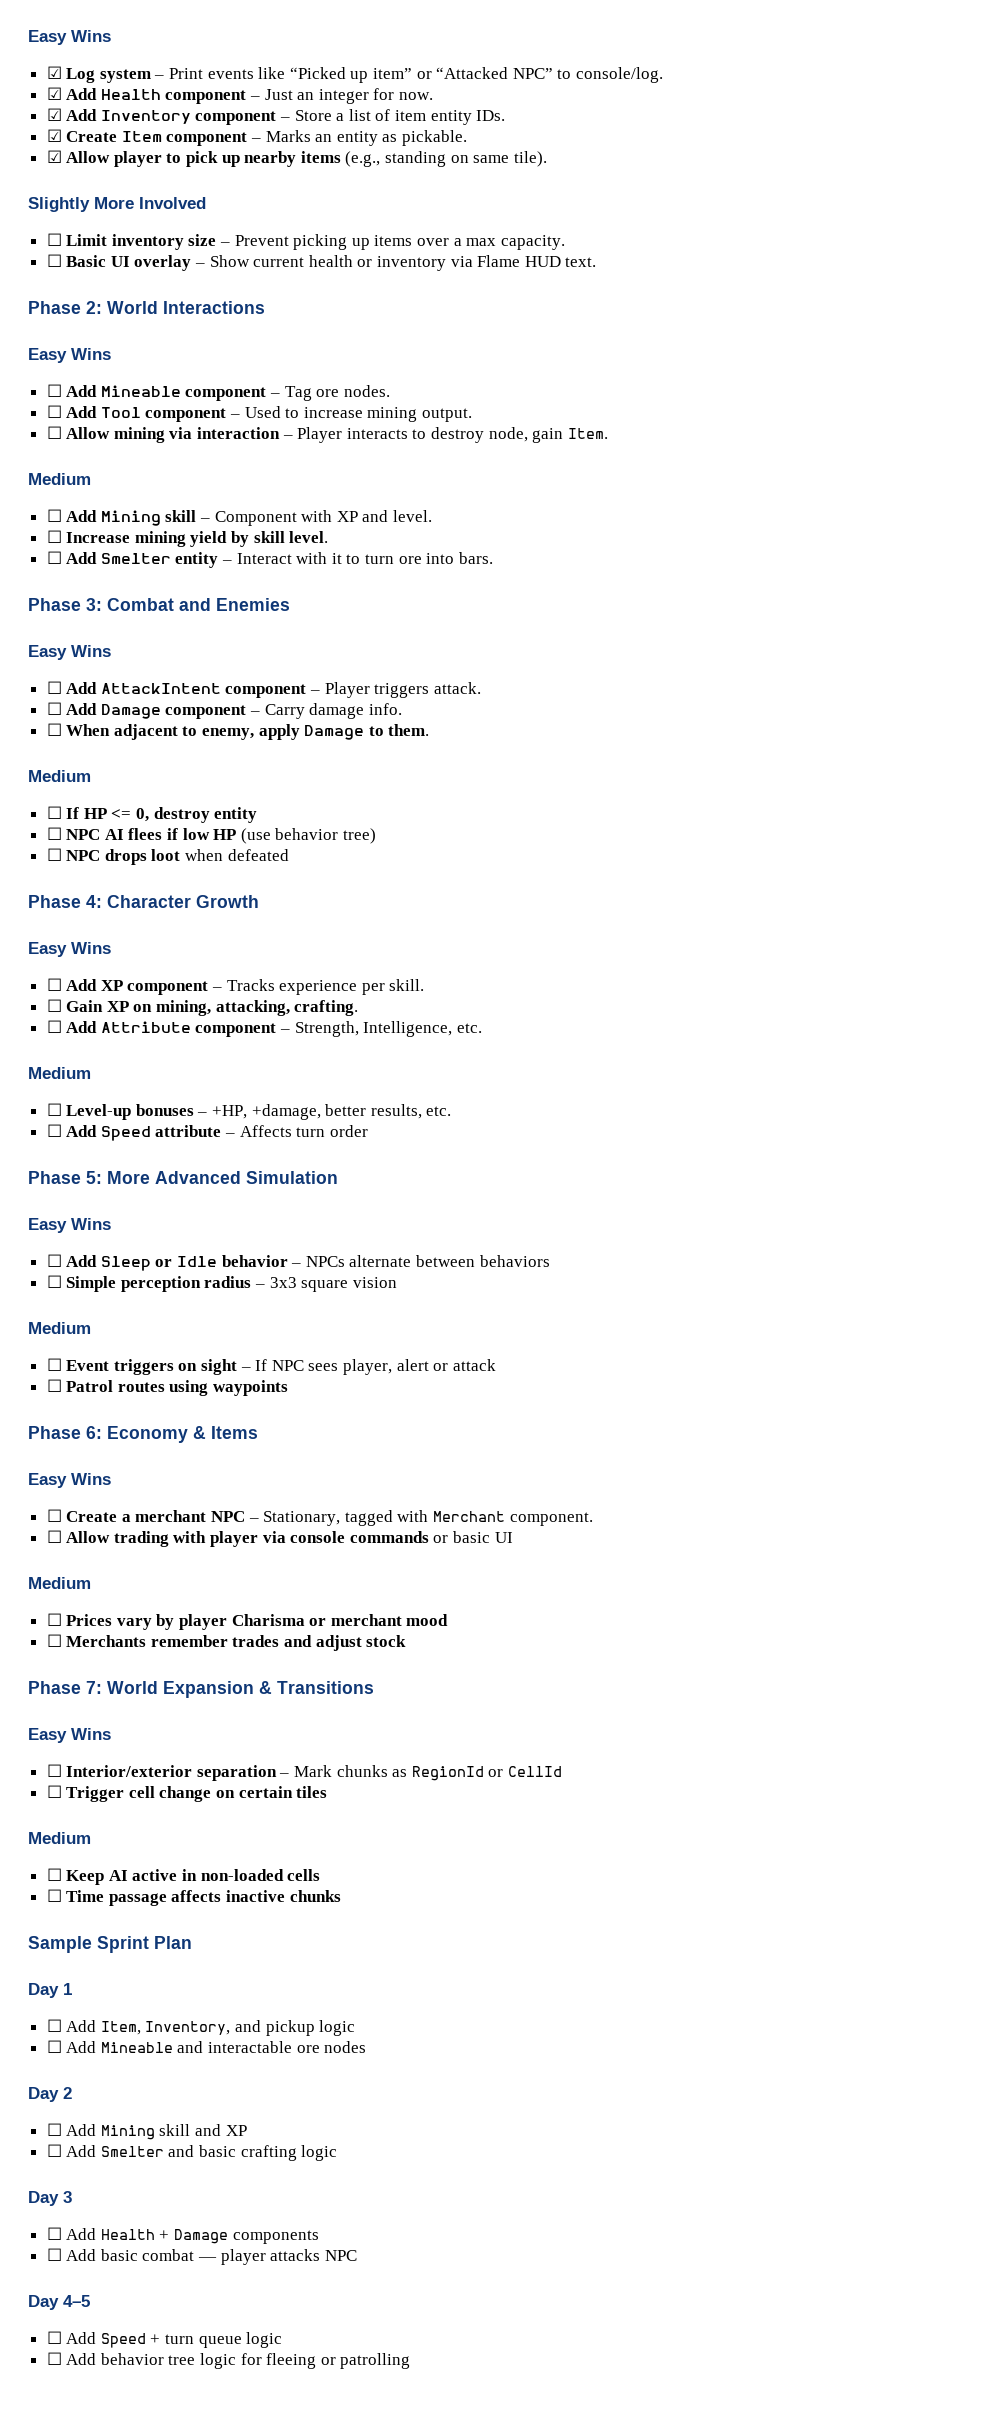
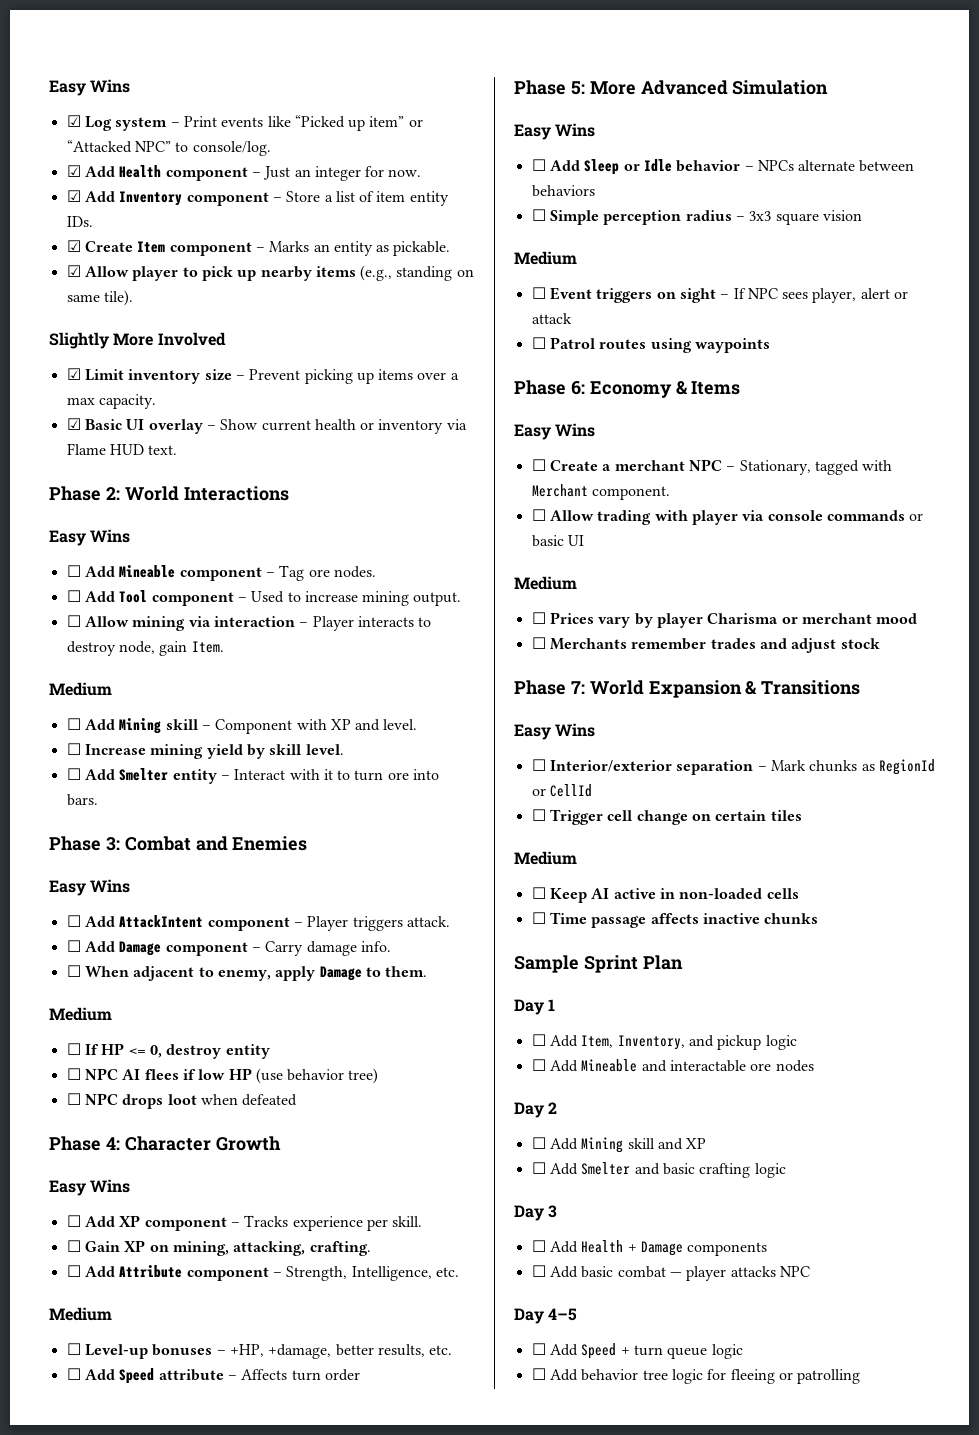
- ☐ Limit inventory size – Prevent picking up items over a max capacity.
+ ☑ Limit inventory size – Prevent picking up items over a max capacity.
- ☐ Basic UI overlay – Show current health or inventory via Flame HUD text.
+ ☑ Basic UI overlay – Show current health or inventory via Flame HUD text.

